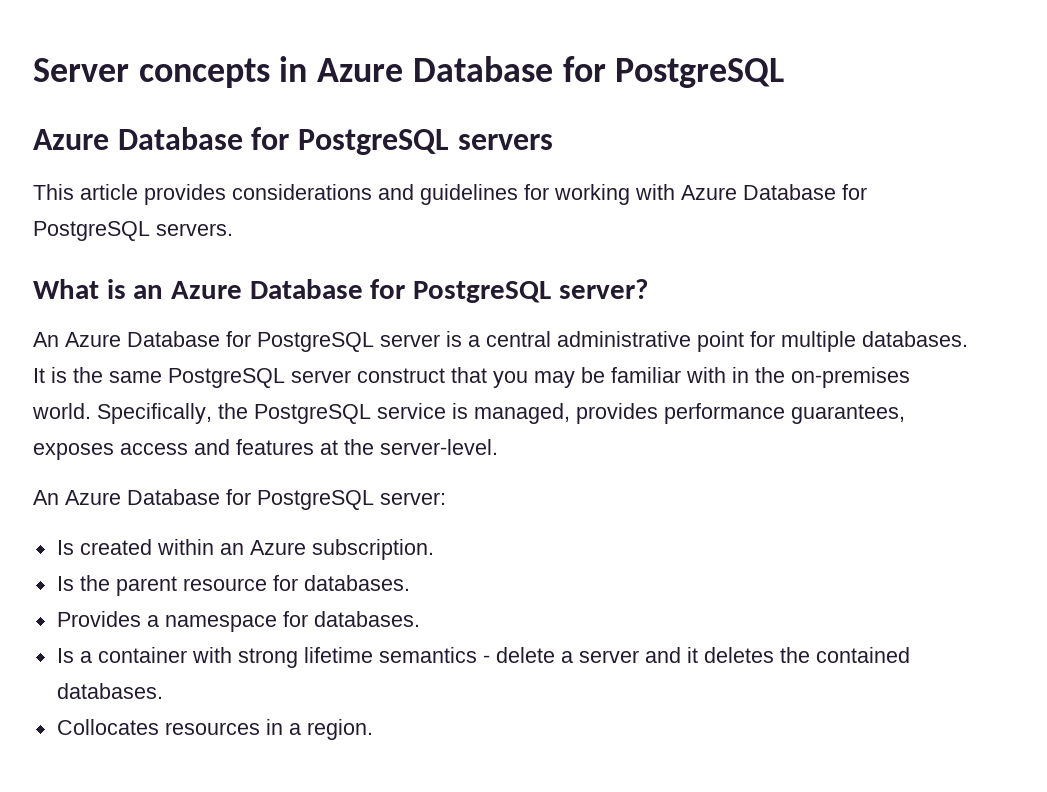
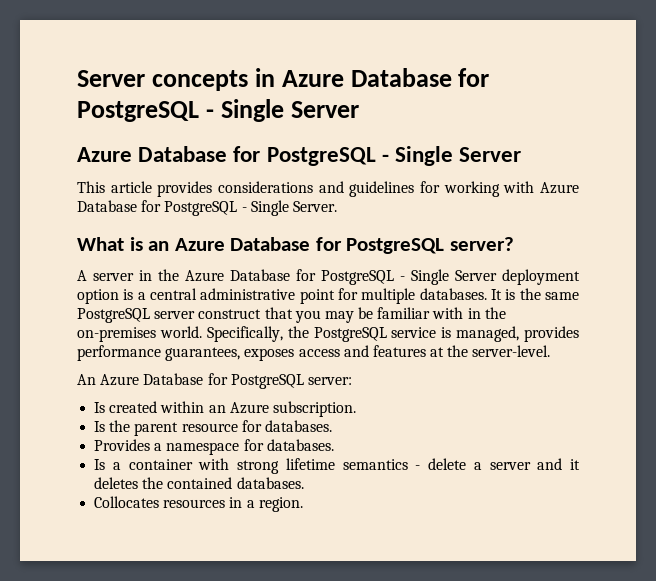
- Server concepts in Azure Database for PostgreSQL
- Azure Database for PostgreSQL servers
+ Server concepts in Azure Database for PostgreSQL - Single Server
+ Azure Database for PostgreSQL - Single Server
- This article provides considerations and guidelines for working with Azure Database for PostgreSQL servers.
+ This article provides considerations and guidelines for working with Azure Database for PostgreSQL - Single Server.
- An Azure Database for PostgreSQL server is a central administrative point for multiple databases.
+ A server in the Azure Database for PostgreSQL - Single Server deployment option is a central administrative point for multiple databases.

